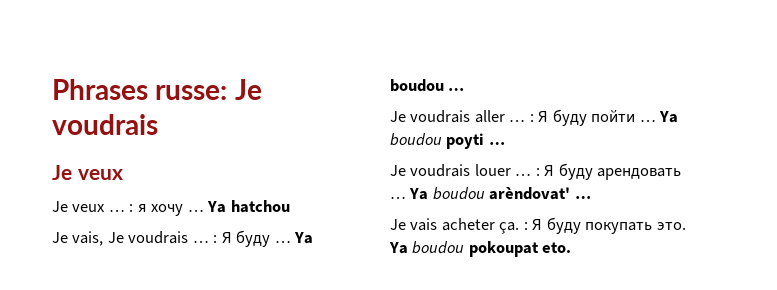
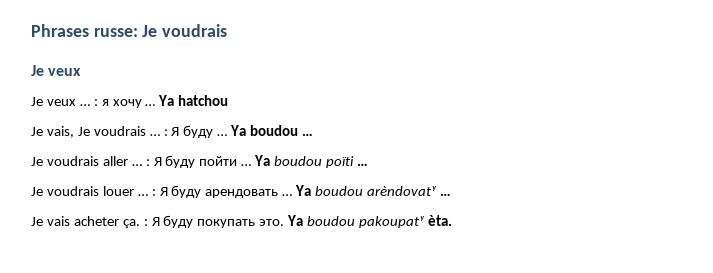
- Ya boudou poyti …
+ Ya boudou poïti …
- Ya boudou arèndovat' …
+ Ya boudou arèndovatʸ …
- Ya boudou pokoupat eto.
+ Ya boudou pakoupatʸ èta.

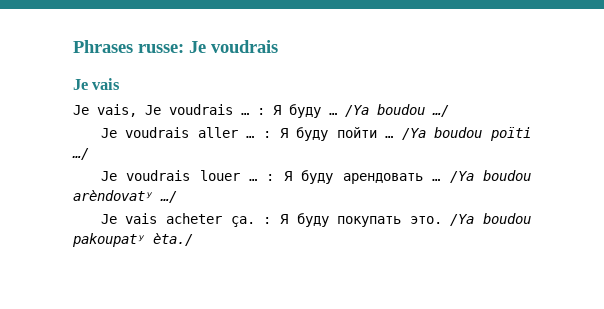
  Phrases russe: Je voudrais
- Je veux
- Je veux … : я хочу … Ya hatchou
+ Je vais
- Ya boudou …
+ /Ya boudou …/
- Ya boudou poïti …
+ /Ya boudou poïti …/
- Ya boudou arèndovatʸ …
+ /Ya boudou arèndovatʸ …/
- Ya boudou pakoupatʸ èta.
+ /Ya boudou pakoupatʸ èta./

